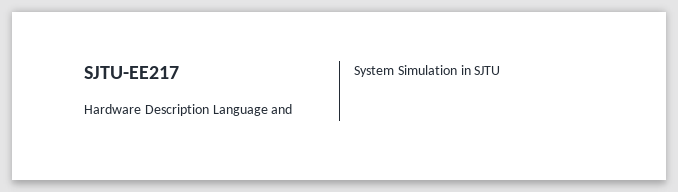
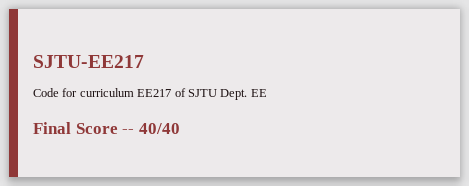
- Hardware Description Language and System Simulation in SJTU
+ Code for curriculum EE217 of SJTU Dept. EE
+ Final Score -- 40/40

